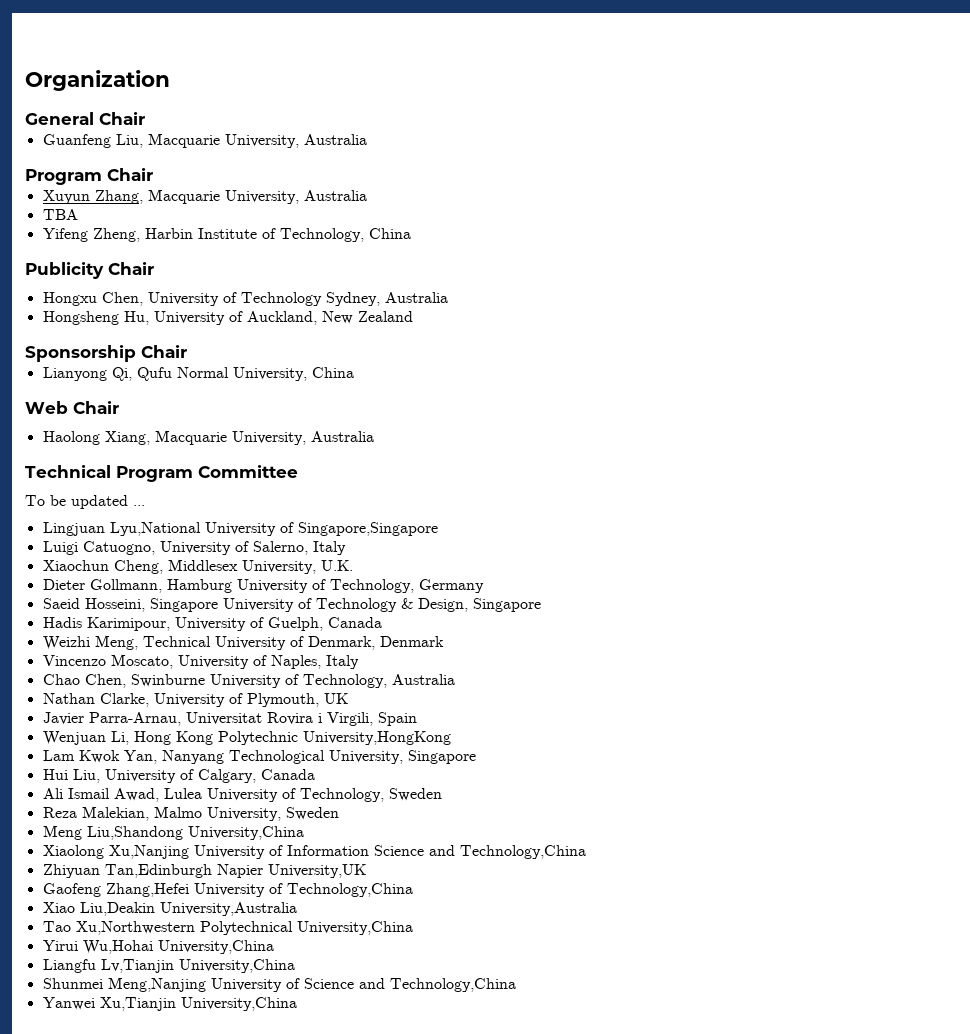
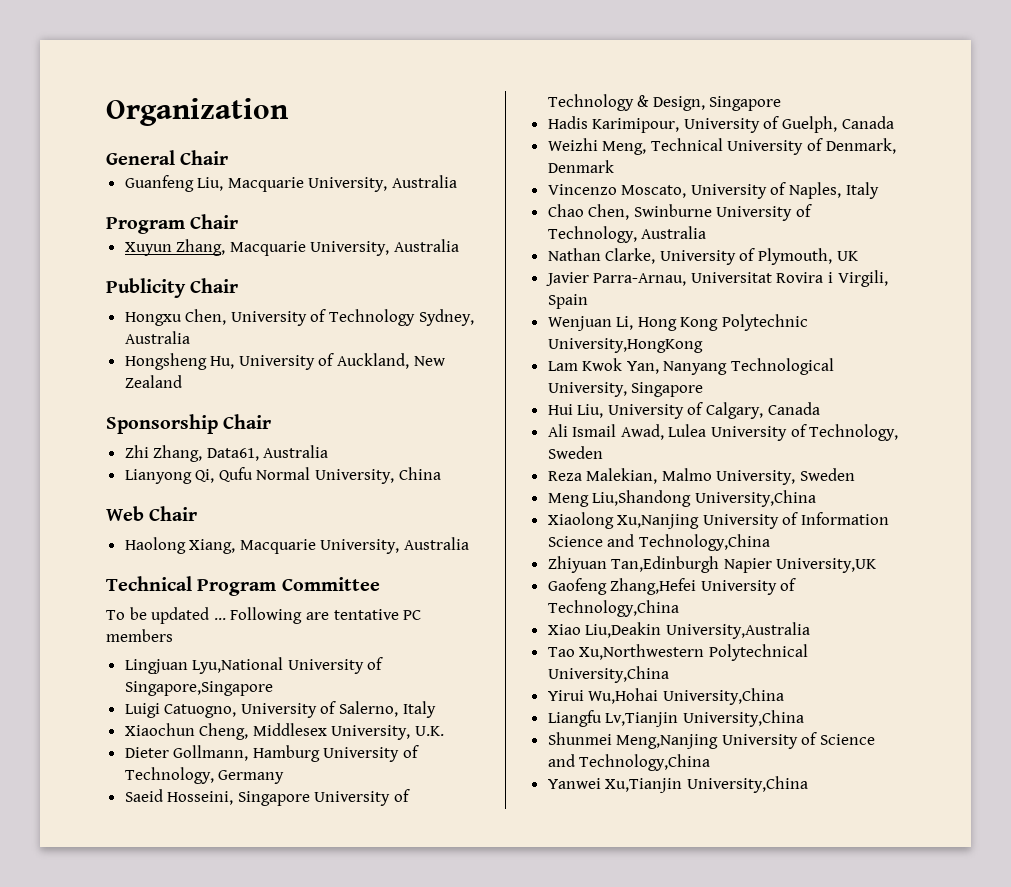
- TBA
- Yifeng Zheng, Harbin Institute of Technology, China
+ Zhi Zhang, Data61, Australia
+ Following are tentative PC members

